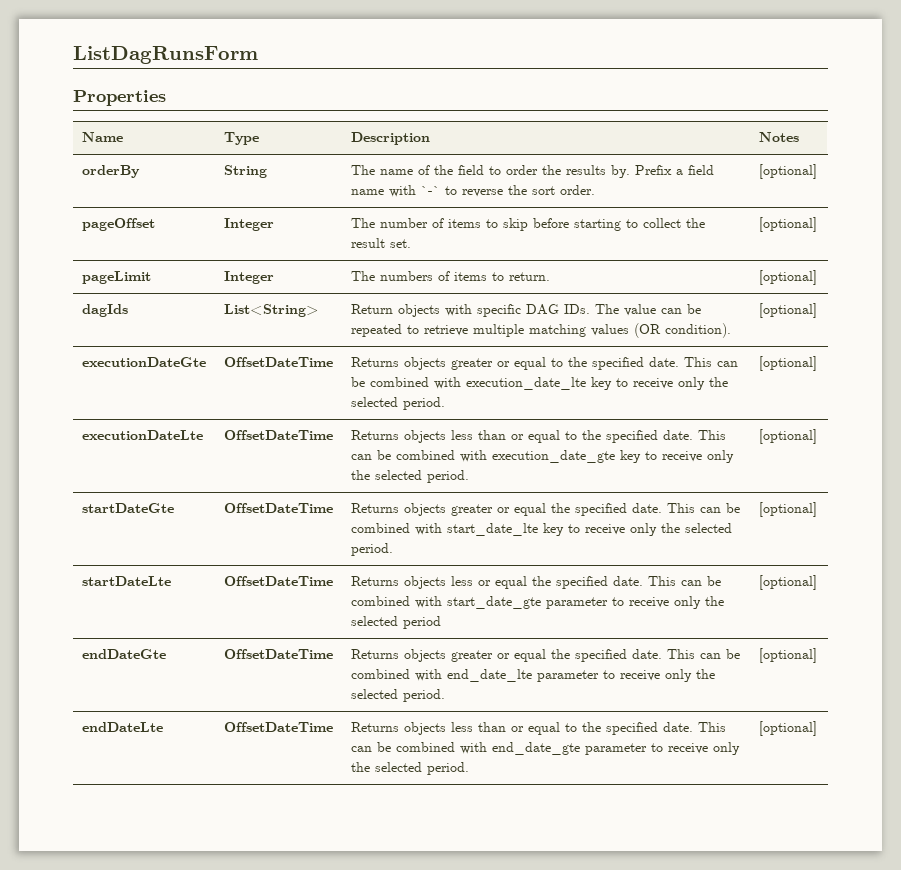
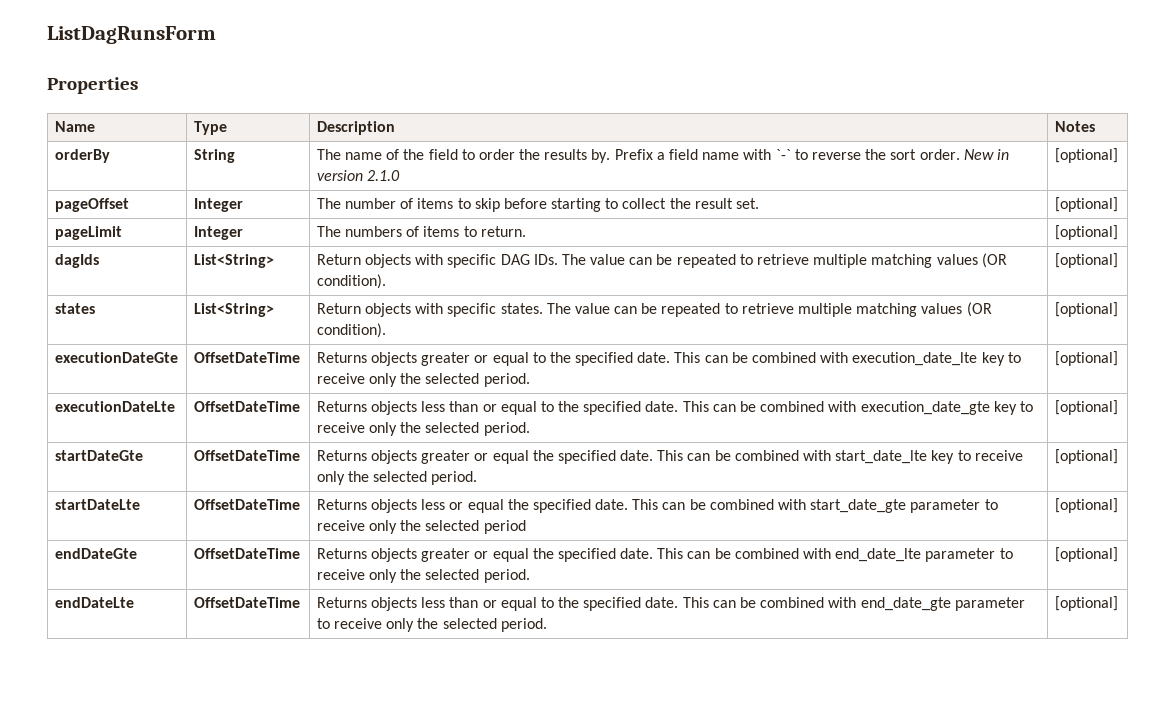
- orderBy | String | The name of the field to order the results by. Prefix a field name with `-` to reverse the sort order. | [optional]
+ orderBy | String | The name of the field to order the results by. Prefix a field name with `-` to reverse the sort order. New in version 2.1.0 | [optional]
+ states | List<String> | Return objects with specific states. The value can be repeated to retrieve multiple matching values (OR condition). | [optional]

